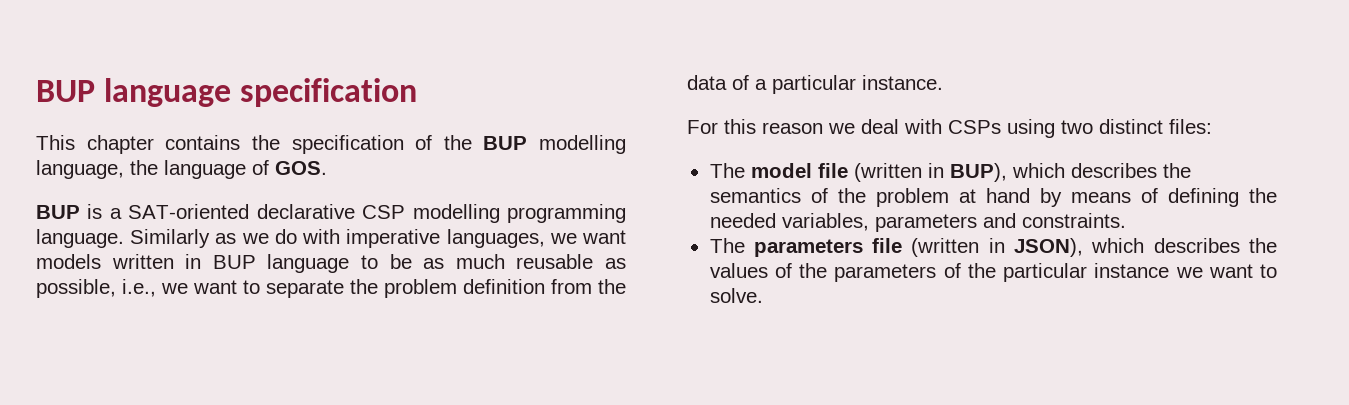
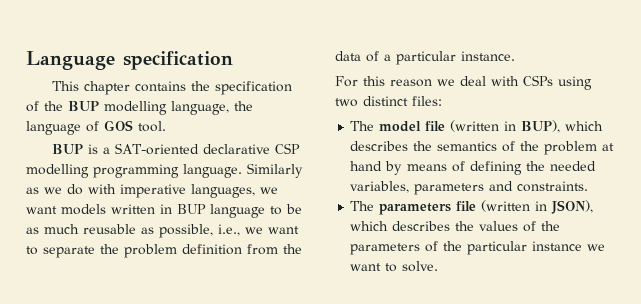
- BUP language specification
+ Language specification
- This chapter contains the specification of the BUP modelling language, the language of GOS.
+ This chapter contains the specification of the BUP modelling language, the language of GOS tool.

